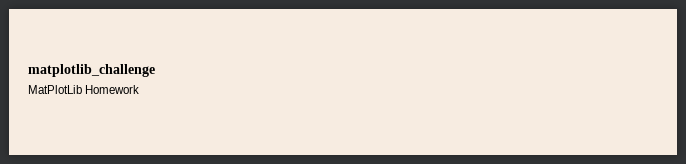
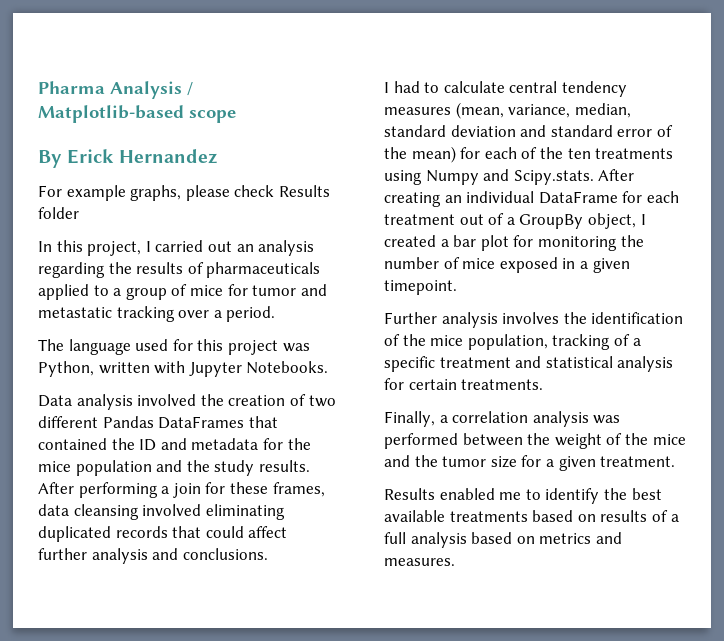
- matplotlib_challenge
- MatPlotLib Homework
+ Pharma Analysis / Matplotlib-based scope
+ By Erick Hernandez
+ For example graphs, please check Results folder
+ In this project, I carried out an analysis regarding the results of pharmaceuticals applied to a group of mice for tumor and metastatic tracking over a period.
+ The language used for this project was Python, written with Jupyter Notebooks.
+ Data analysis involved the creation of two different Pandas DataFrames that contained the ID and metadata for the mice population and the study results. After performing a join for these frames, data cleansing involved eliminating duplicated records that could affect further analysis and conclusions.
+ I had to calculate central tendency measures (mean, variance, median, standard deviation and standard error of the mean) for each of the ten treatments using Numpy and Scipy.stats. After creating an individual DataFrame for each treatment out of a GroupBy object, I created a bar plot for monitoring the number of mice exposed in a given timepoint.
+ Further analysis involves the identification of the mice population, tracking of a specific treatment and statistical analysis for certain treatments.
+ Finally, a correlation analysis was performed between the weight of the mice and the tumor size for a given treatment.
+ Results enabled me to identify the best available treatments based on results of a full analysis based on metrics and measures.

